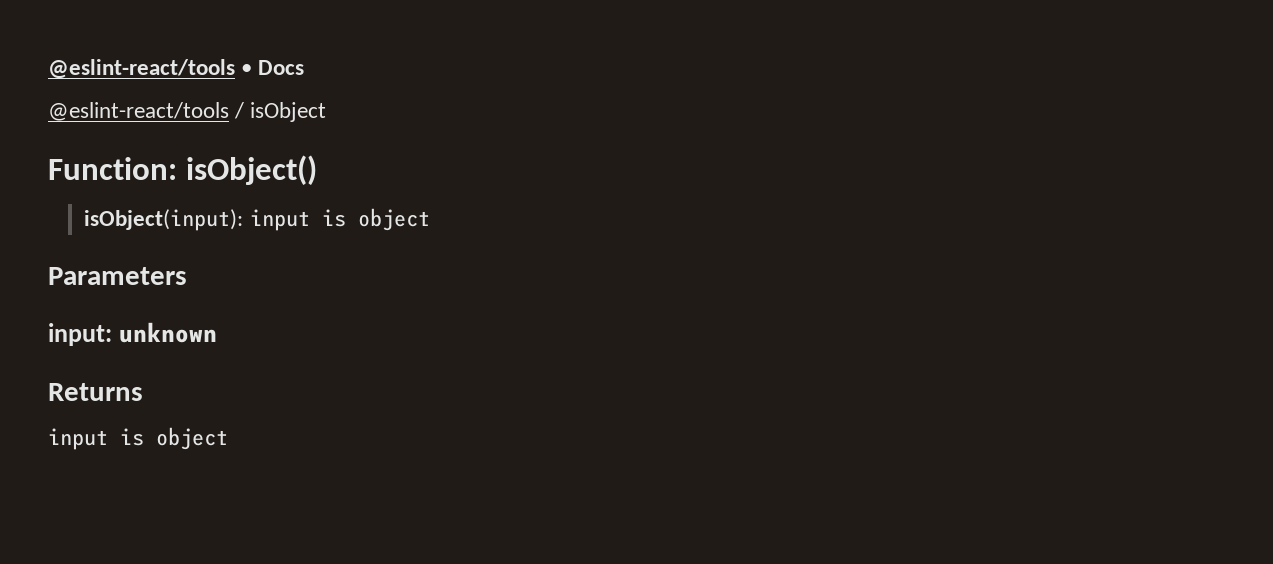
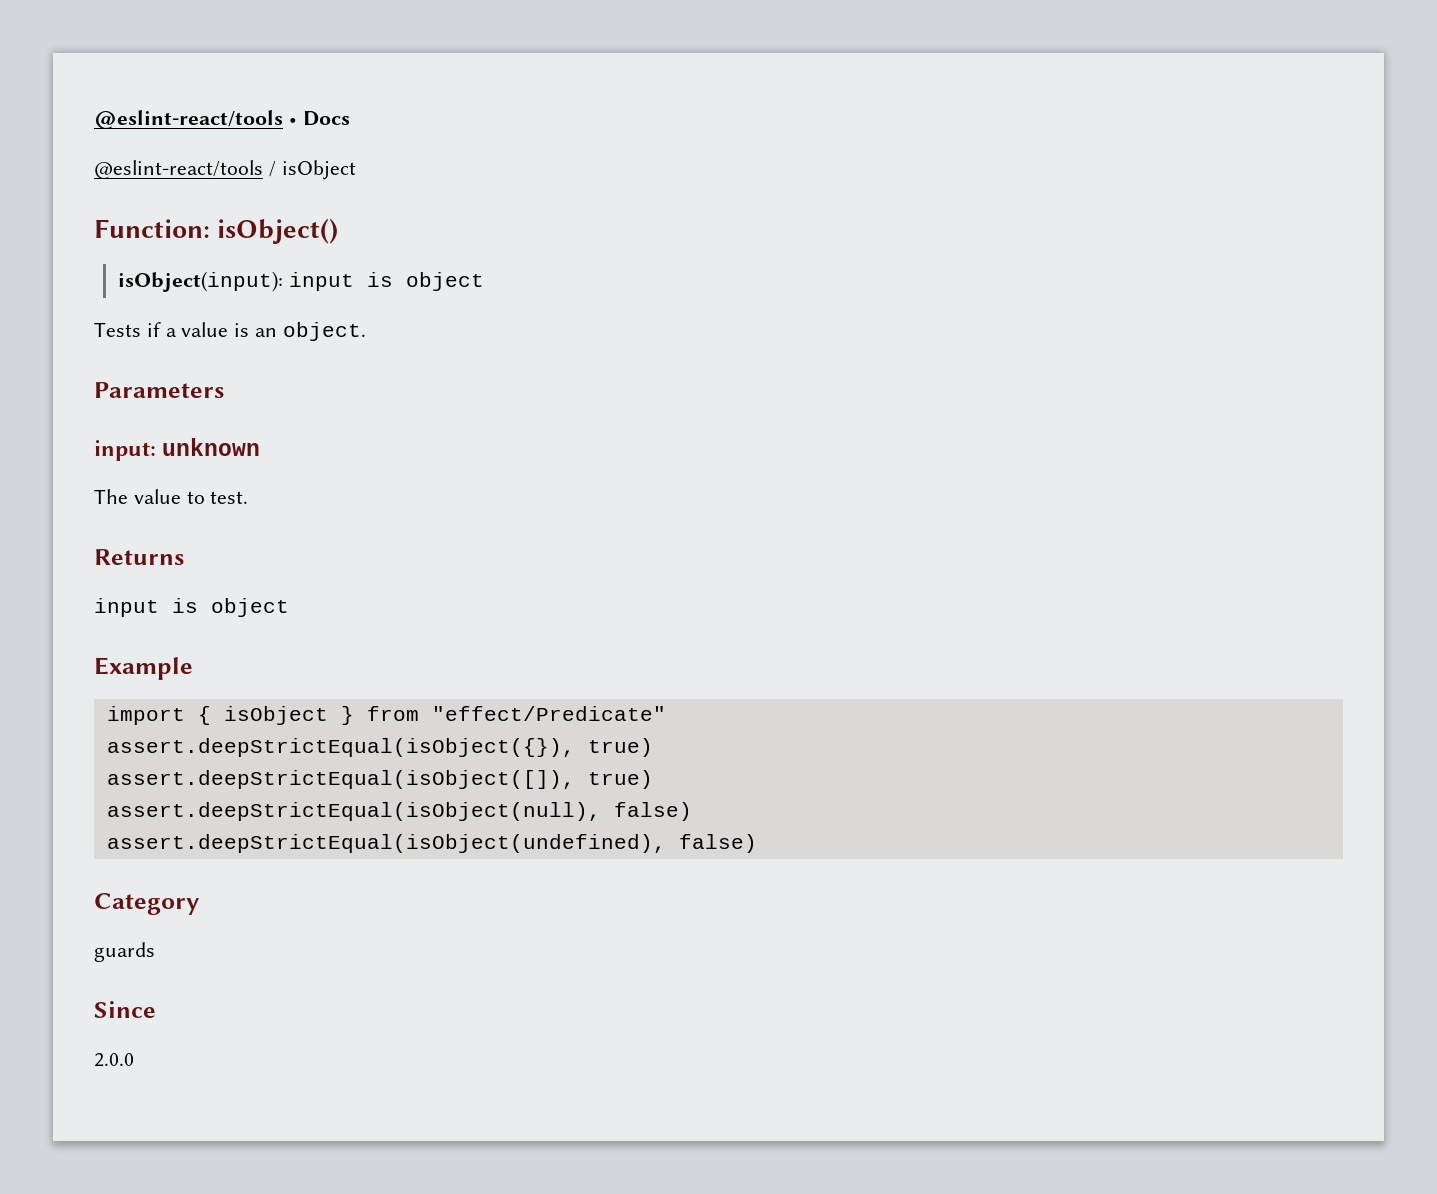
+ Tests if a value is an object.
+ The value to test.
+ Example
+ import { isObject } from "effect/Predicate"
+ assert.deepStrictEqual(isObject({}), true)
+ assert.deepStrictEqual(isObject([]), true)
+ assert.deepStrictEqual(isObject(null), false)
+ assert.deepStrictEqual(isObject(undefined), false)
+ Category
+ guards
+ Since
+ 2.0.0

